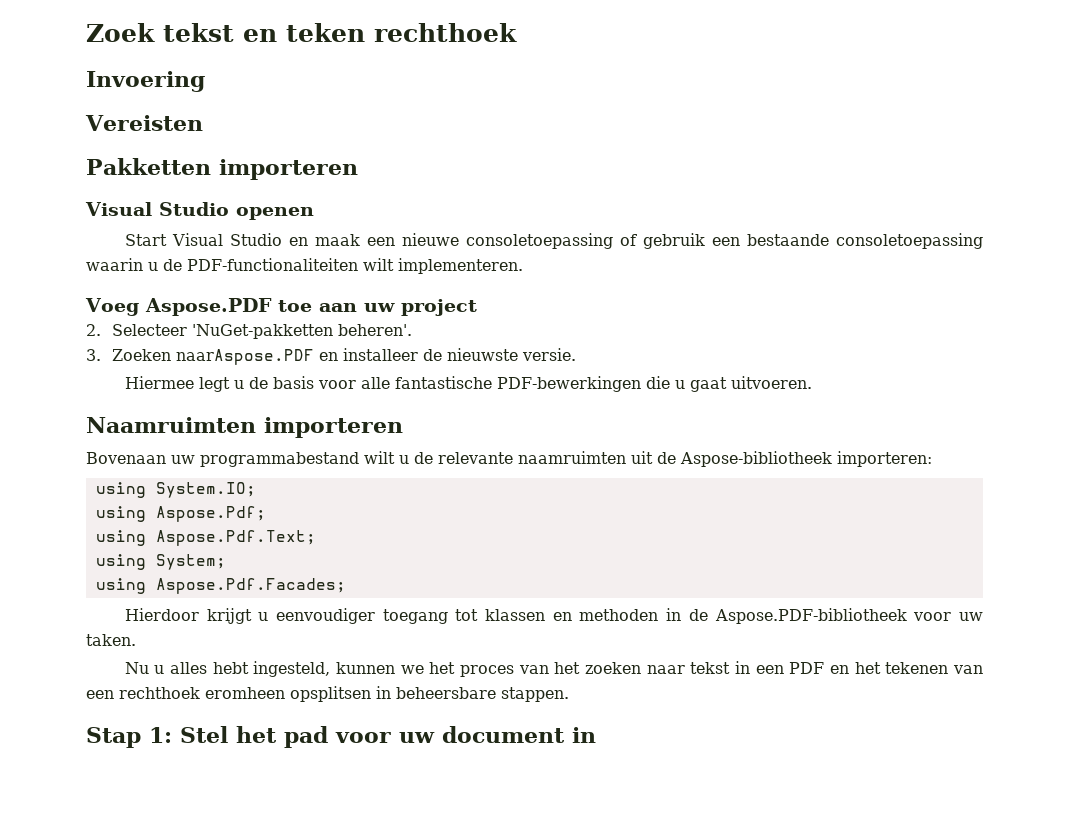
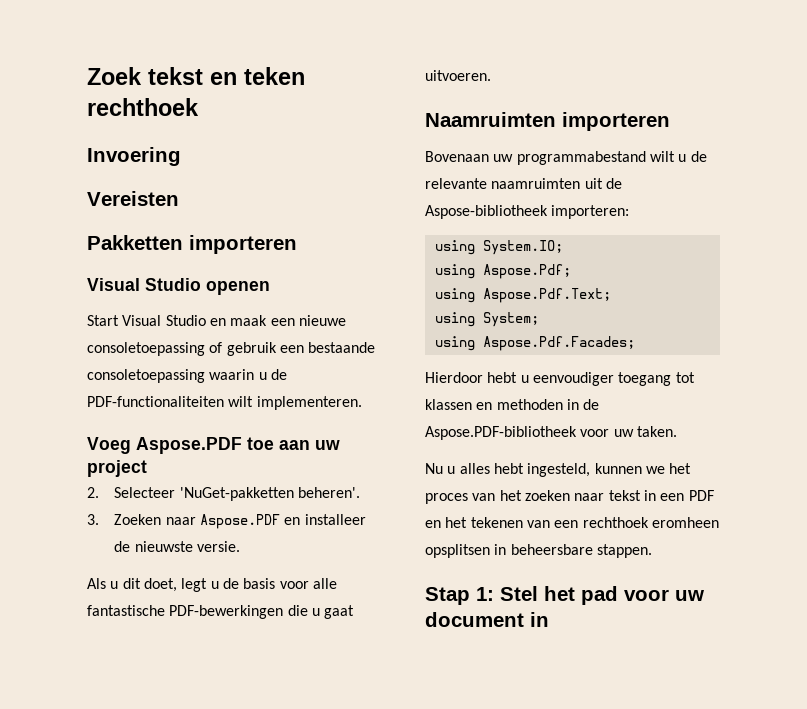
- 3. Zoeken naarAspose.PDF en installeer de nieuwste versie.
+ 3. Zoeken naar Aspose.PDF en installeer de nieuwste versie.
- Hiermee legt u de basis voor alle fantastische PDF-bewerkingen die u gaat uitvoeren.
+ Als u dit doet, legt u de basis voor alle fantastische PDF-bewerkingen die u gaat uitvoeren.
- Hierdoor krijgt u eenvoudiger toegang tot klassen en methoden in de Aspose.PDF-bibliotheek voor uw taken.
+ Hierdoor hebt u eenvoudiger toegang tot klassen en methoden in de Aspose.PDF-bibliotheek voor uw taken.

